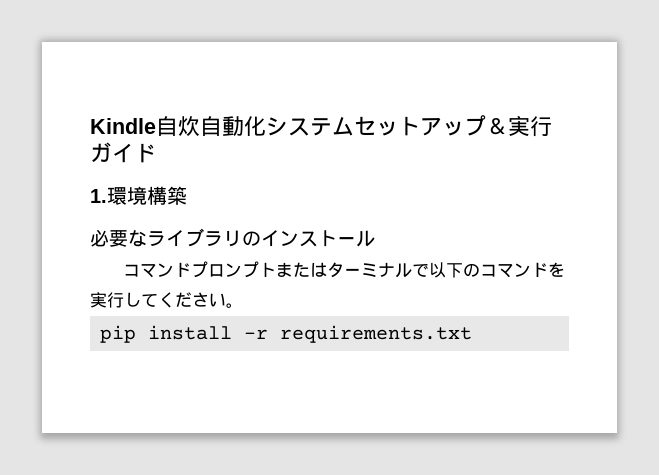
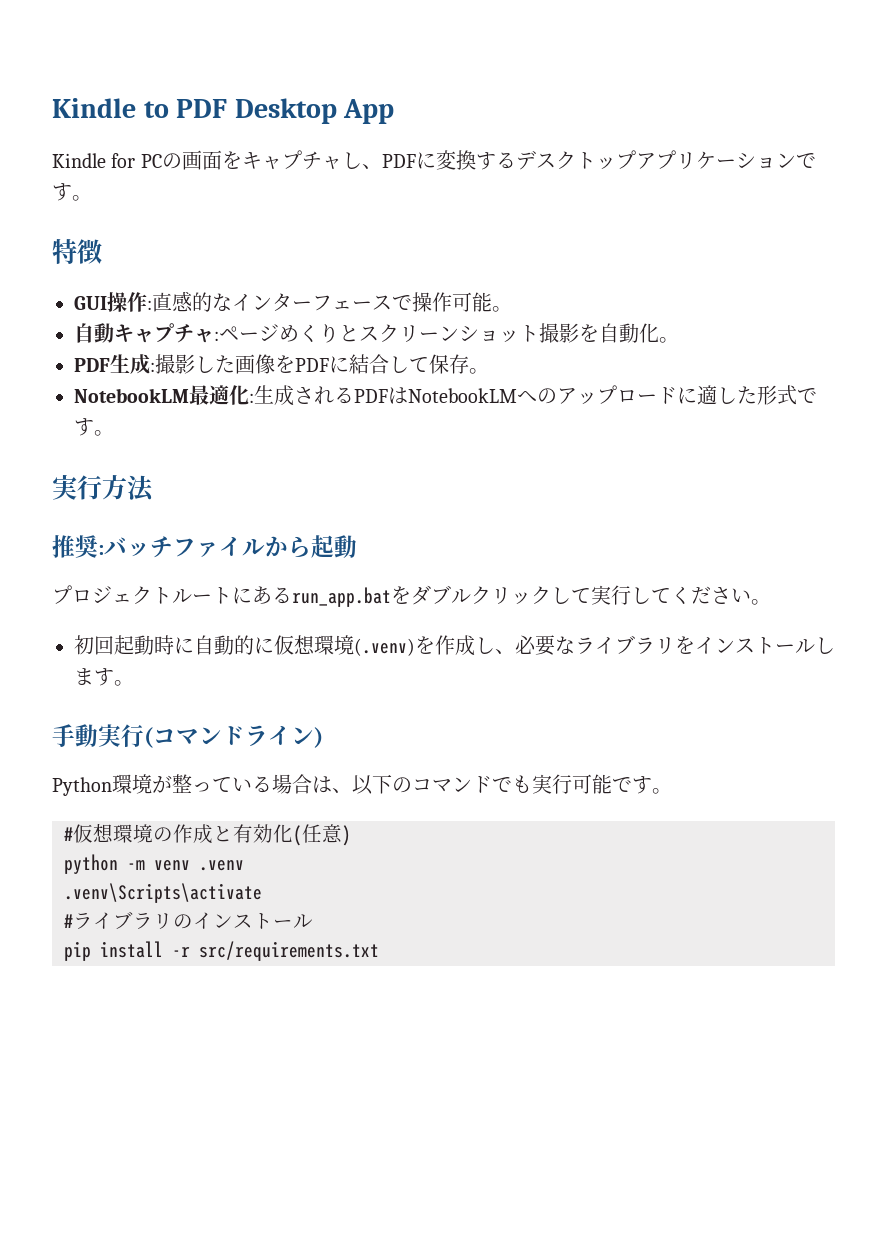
- Kindle自炊自動化システムセットアップ＆実行ガイド
- 1.環境構築
- 必要なライブラリのインストール
- コマンドプロンプトまたはターミナルで以下のコマンドを実行してください。
+ Kindle to PDF Desktop App
+ Kindle for PCの画面をキャプチャし、PDFに変換するデスクトップアプリケーションです。
+ 特徴
+ GUI操作:直感的なインターフェースで操作可能。
+ 自動キャプチャ:ページめくりとスクリーンショット撮影を自動化。
+ PDF生成:撮影した画像をPDFに結合して保存。
+ NotebookLM最適化:生成されるPDFはNotebookLMへのアップロードに適した形式です。
+ 実行方法
+ 推奨:バッチファイルから起動
+ プロジェクトルートにあるrun_app.batをダブルクリックして実行してください。
+ 初回起動時に自動的に仮想環境(.venv)を作成し、必要なライブラリをインストールします。
+ 手動実行(コマンドライン)
+ Python環境が整っている場合は、以下のコマンドでも実行可能です。
+ #仮想環境の作成と有効化(任意)
+ python -m venv .venv
+ .venv\Scripts\activate
+ #ライブラリのインストール
- pip install -r requirements.txt
+ pip install -r src/requirements.txt

